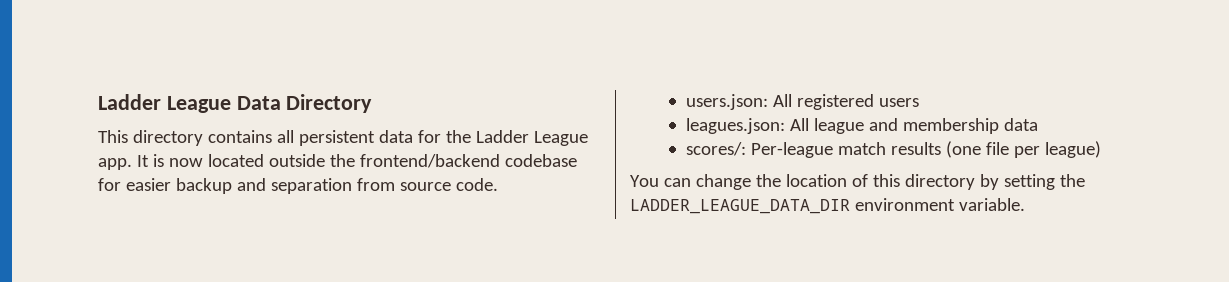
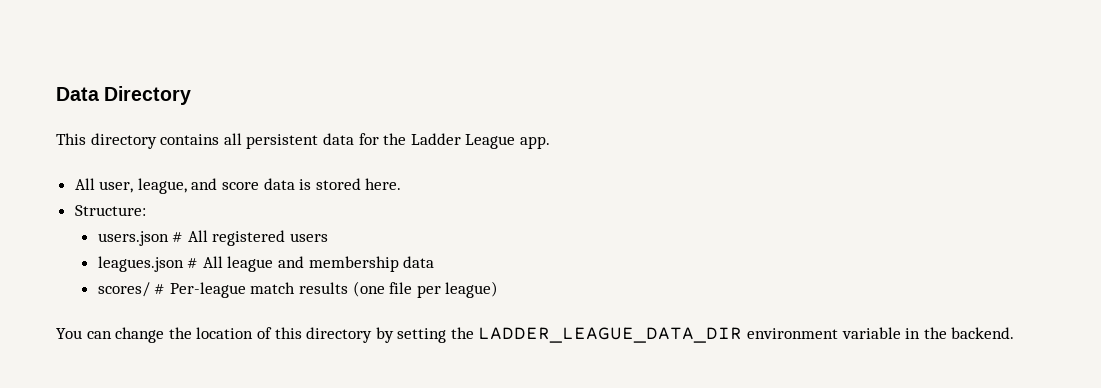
- Ladder League Data Directory
+ Data Directory
- This directory contains all persistent data for the Ladder League app. It is now located outside the frontend/backend codebase for easier backup and separation from source code.
- users.json: All registered users
+ This directory contains all persistent data for the Ladder League app.
+ All user, league, and score data is stored here.
+ Structure:
+ users.json # All registered users
- leagues.json: All league and membership data
+ leagues.json # All league and membership data
- scores/: Per-league match results (one file per league)
+ scores/ # Per-league match results (one file per league)
- You can change the location of this directory by setting the LADDER_LEAGUE_DATA_DIR environment variable.
+ You can change the location of this directory by setting the LADDER_LEAGUE_DATA_DIR environment variable in the backend.

